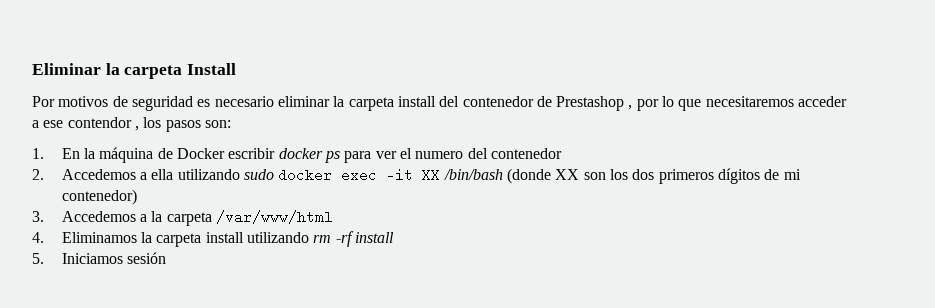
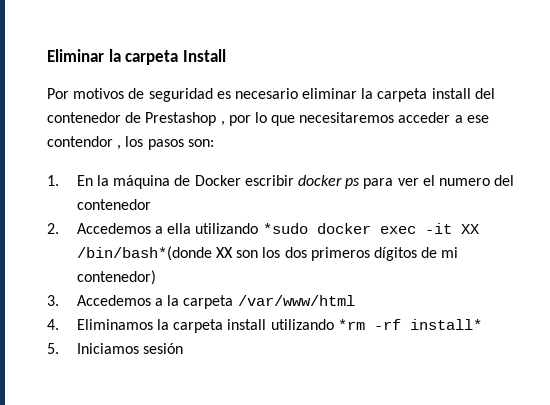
- 2. Accedemos a ella utilizando sudo docker exec -it XX /bin/bash (donde XX son los dos primeros dígitos de mi contenedor)
+ 2. Accedemos a ella utilizando *sudo docker exec -it XX /bin/bash*(donde XX son los dos primeros dígitos de mi contenedor)
- 4. Eliminamos la carpeta install utilizando rm -rf install
+ 4. Eliminamos la carpeta install utilizando *rm -rf install*

